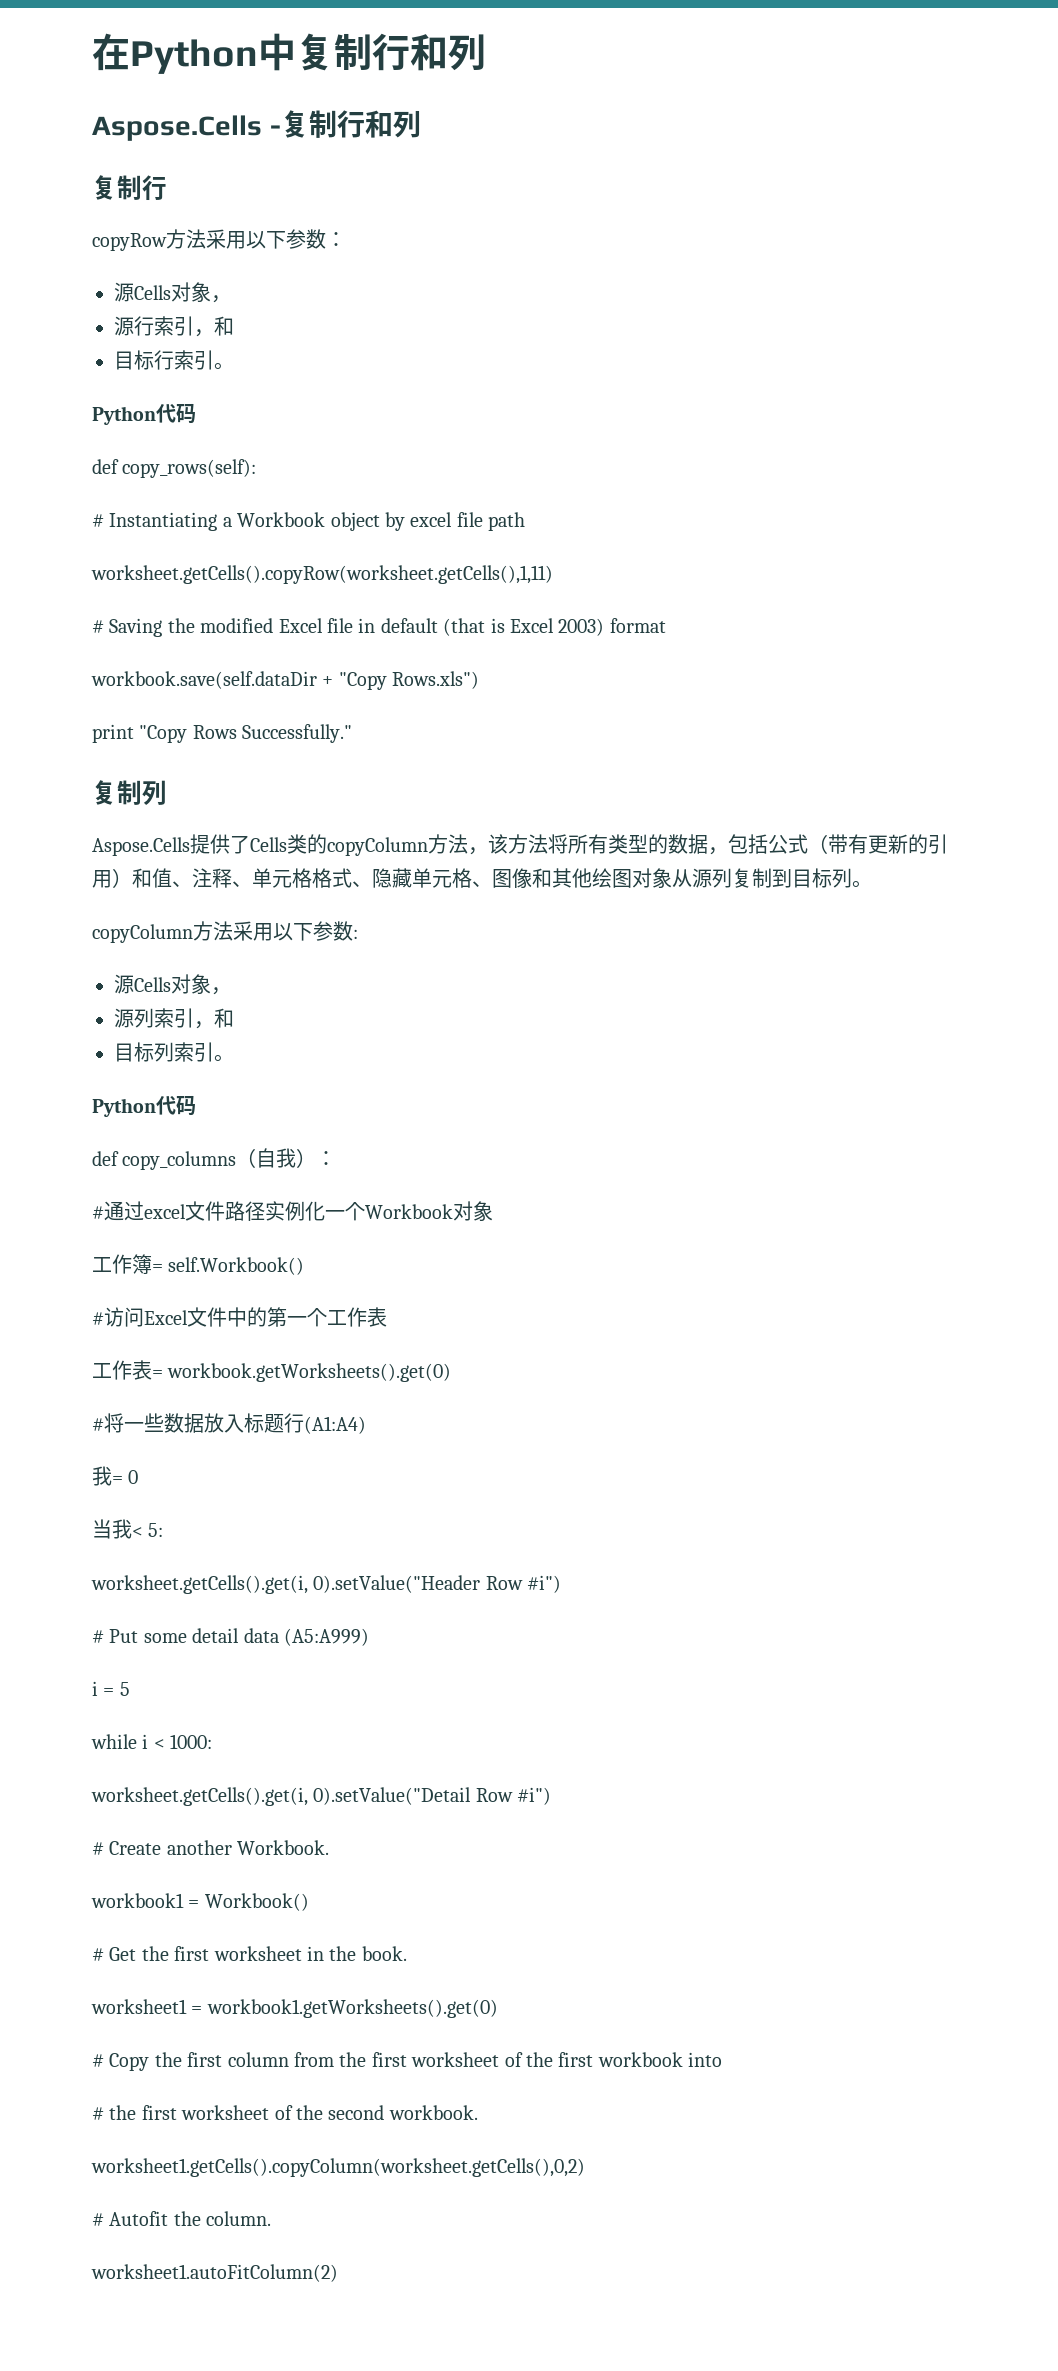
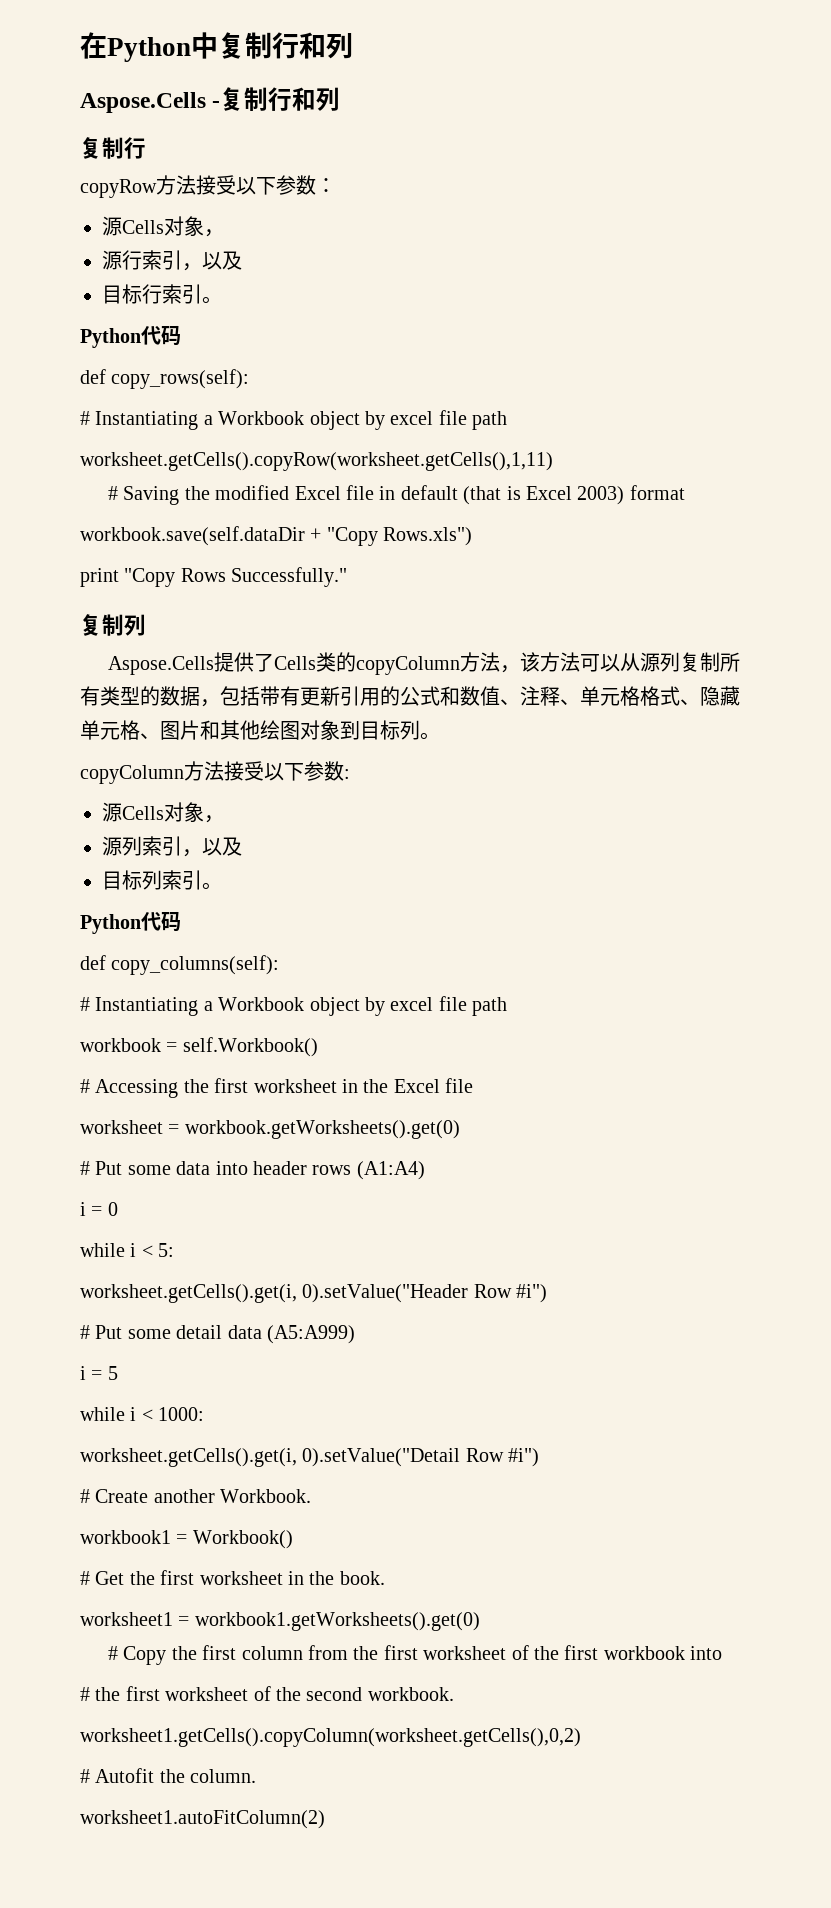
- copyRow方法采用以下参数：
+ copyRow方法接受以下参数：
- 源行索引，和
+ 源行索引，以及
- Aspose.Cells提供了Cells类的copyColumn方法，该方法将所有类型的数据，包括公式（带有更新的引用）和值、注释、单元格格式、隐藏单元格、图像和其他绘图对象从源列复制到目标列。
+ Aspose.Cells提供了Cells类的copyColumn方法，该方法可以从源列复制所有类型的数据，包括带有更新引用的公式和数值、注释、单元格格式、隐藏单元格、图片和其他绘图对象到目标列。
- copyColumn方法采用以下参数:
+ copyColumn方法接受以下参数:
- 源列索引，和
+ 源列索引，以及
- def copy_columns（自我）：
- #通过excel文件路径实例化一个Workbook对象
- 工作簿= self.Workbook()
- #访问Excel文件中的第一个工作表
- 工作表= workbook.getWorksheets().get(0)
- #将一些数据放入标题行(A1:A4)
+ def copy_columns(self):
+ # Instantiating a Workbook object by excel file path
+ workbook = self.Workbook()
+ # Accessing the first worksheet in the Excel file
+ worksheet = workbook.getWorksheets().get(0)
+ # Put some data into header rows (A1:A4)
- 我= 0
+ i = 0
- 当我< 5:
+ while i < 5:

